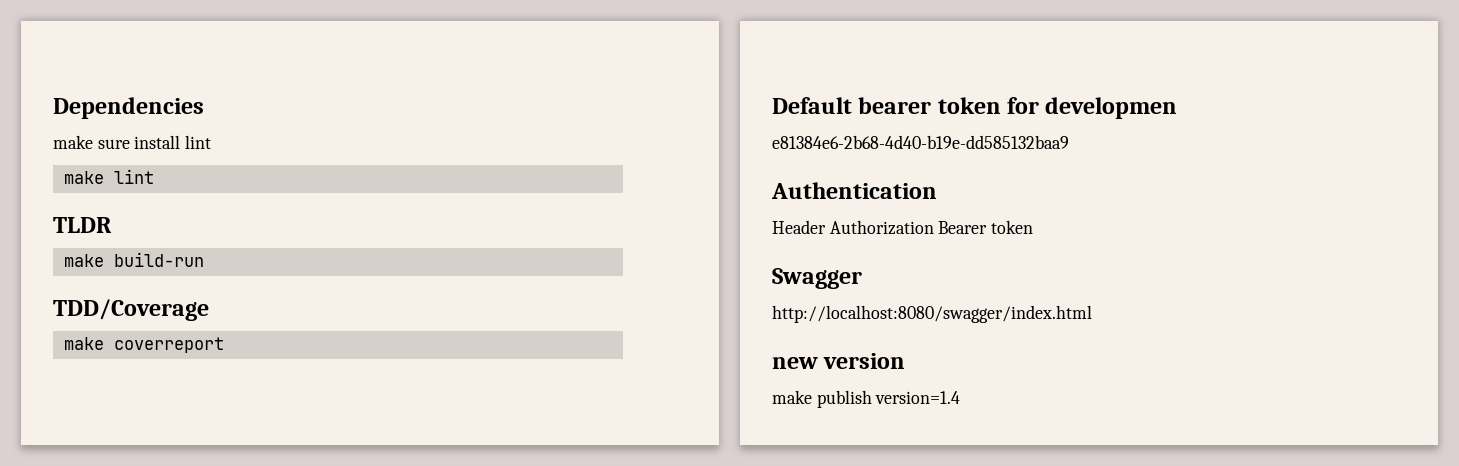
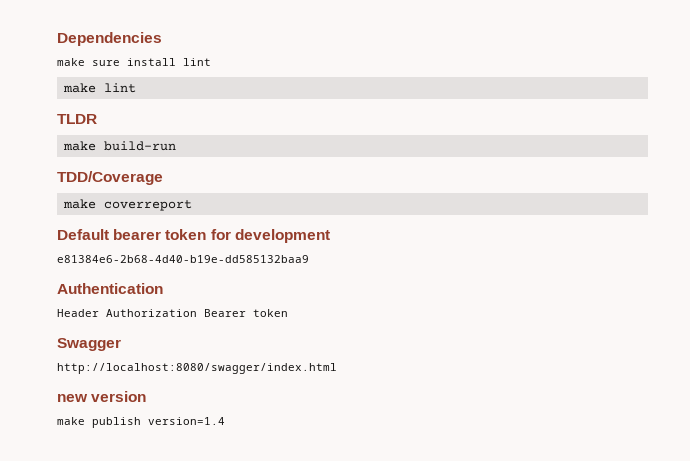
- Default bearer token for developmen
+ Default bearer token for development

